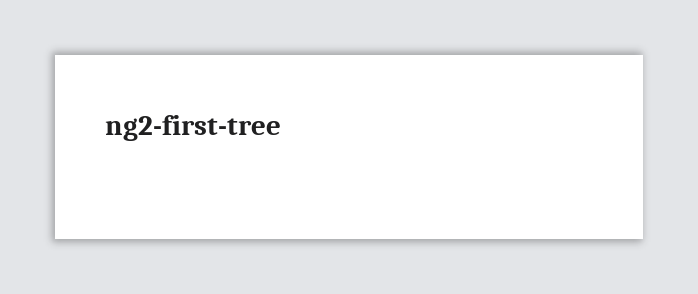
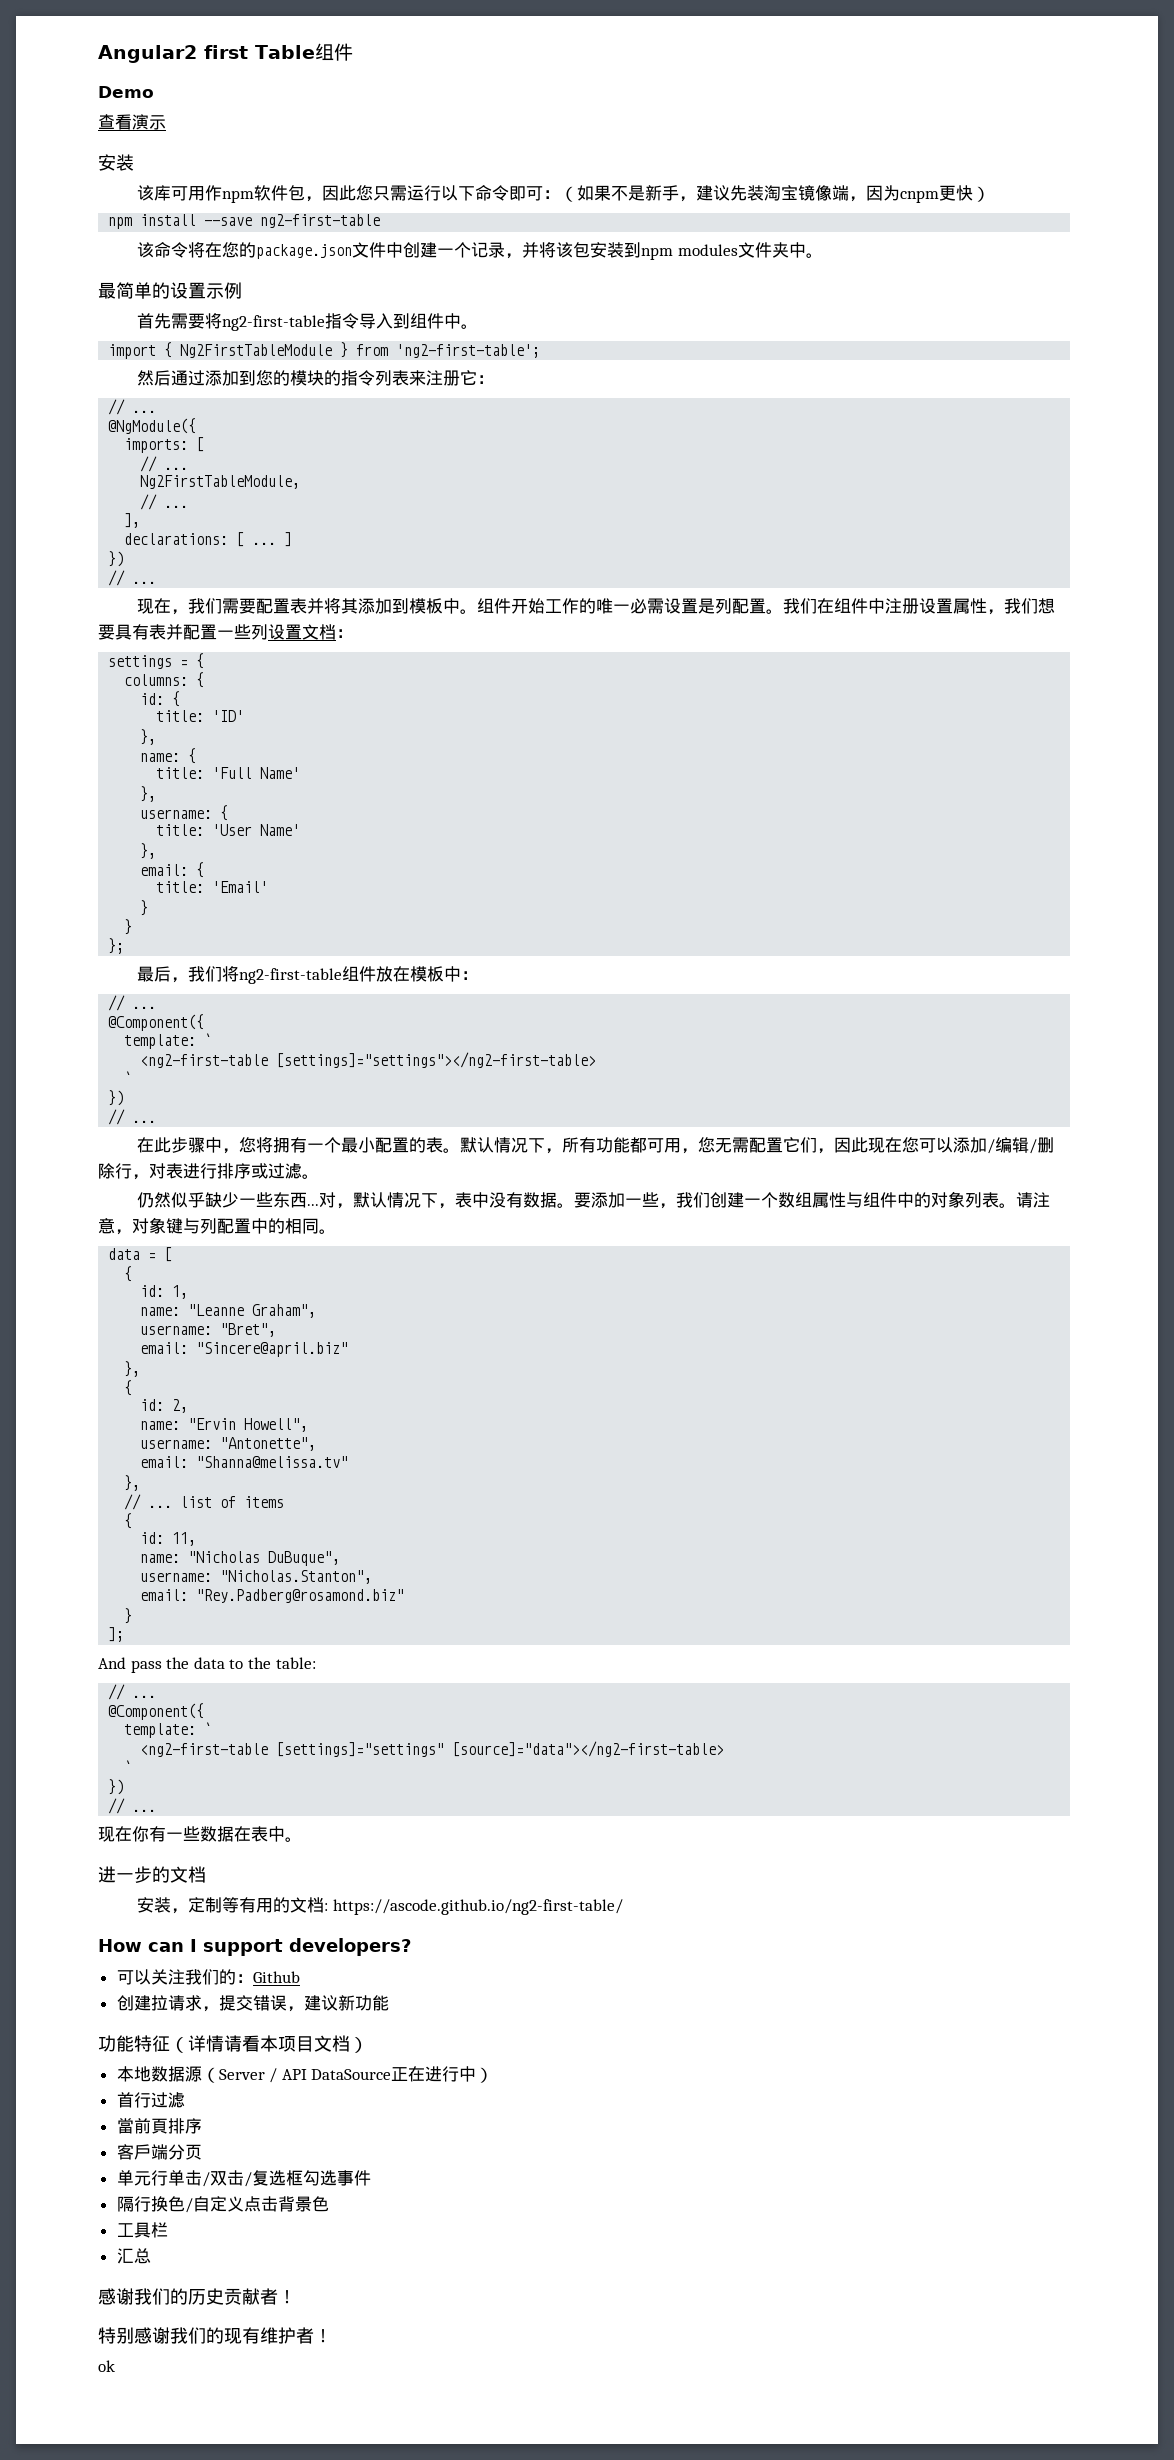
- ng2-first-tree
+ Angular2 first Table组件
+ Demo
+ 查看演示
+ 安装
+ 该库可用作npm软件包，因此您只需运行以下命令即可：（如果不是新手，建议先装淘宝镜像端，因为cnpm更快）
+ npm install --save ng2-first-table
+ 该命令将在您的package.json文件中创建一个记录，并将该包安装到npm modules文件夹中。
+ 最简单的设置示例
+ 首先需要将ng2-first-table指令导入到组件中。
+ import { Ng2FirstTableModule } from 'ng2-first-table';
+ 然后通过添加到您的模块的指令列表来注册它：
+ // ...
+ @NgModule({
+ imports: [
+ // ...
+ Ng2FirstTableModule,
+ // ...
+ ],
+ declarations: [ ... ]
+ })
+ // ...
+ 现在，我们需要配置表并将其添加到模板中。组件开始工作的唯一必需设置是列配置。我们在组件中注册设置属性，我们想要具有表并配置一些列设置文档：
+ settings = {
+ columns: {
+ id: {
+ title: 'ID'
+ },
+ name: {
+ title: 'Full Name'
+ },
+ username: {
+ title: 'User Name'
+ },
+ email: {
+ title: 'Email'
+ }
+ }
+ };
+ 最后，我们将ng2-first-table组件放在模板中：
+ // ...
+ @Component({
+ template: `
+ <ng2-first-table [settings]="settings"></ng2-first-table>
+ `
+ })
+ // ...
+ 在此步骤中，您将拥有一个最小配置的表。默认情况下，所有功能都可用，您无需配置它们，因此现在您可以添加/编辑/删除行，对表进行排序或过滤。
+ 仍然似乎缺少一些东西...对，默认情况下，表中没有数据。要添加一些，我们创建一个数组属性与组件中的对象列表。请注意，对象键与列配置中的相同。
+ data = [
+ {
+ id: 1,
+ name: "Leanne Graham",
+ username: "Bret",
+ email: "Sincere@april.biz"
+ },
+ {
+ id: 2,
+ name: "Ervin Howell",
+ username: "Antonette",
+ email: "Shanna@melissa.tv"
+ },
+ // ... list of items
+ {
+ id: 11,
+ name: "Nicholas DuBuque",
+ username: "Nicholas.Stanton",
+ email: "Rey.Padberg@rosamond.biz"
+ }
+ ];
+ And pass the data to the table:
+ // ...
+ @Component({
+ template: `
+ <ng2-first-table [settings]="settings" [source]="data"></ng2-first-table>
+ `
+ })
+ // ...
+ 现在你有一些数据在表中。
+ 进一步的文档
+ 安装，定制等有用的文档: https://ascode.github.io/ng2-first-table/
+ How can I support developers?
+ 可以关注我们的：Github
+ 创建拉请求，提交错误，建议新功能
+ 功能特征（详情请看本项目文档）
+ 本地数据源（Server / API DataSource正在进行中）
+ 首行过滤
+ 當前頁排序
+ 客戶端分页
+ 单元行单击/双击/复选框勾选事件
+ 隔行换色/自定义点击背景色
+ 工具栏
+ 汇总
+ 感谢我们的历史贡献者！
+ 特别感谢我们的现有维护者！
+ ok

